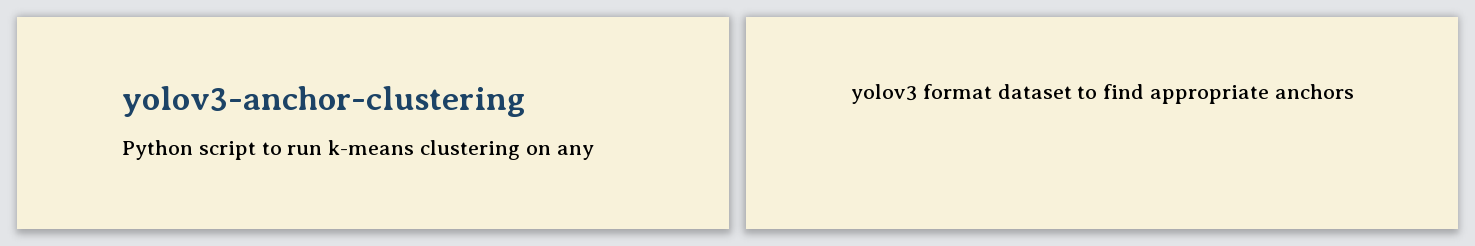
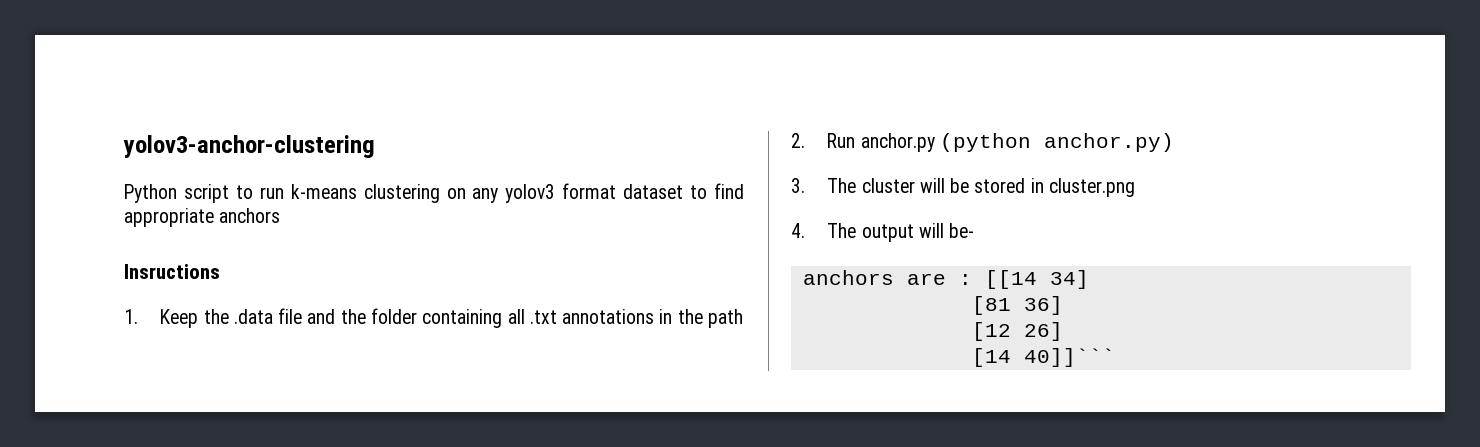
+ Insructions
+ 1. Keep the .data file and the folder containing all .txt annotations in the path
+ 2. Run anchor.py (python anchor.py)
+ 3. The cluster will be stored in cluster.png
+ 4. The output will be-
+ anchors are : [[14 34]
+ [81 36]
+ [12 26]
+ [14 40]]```

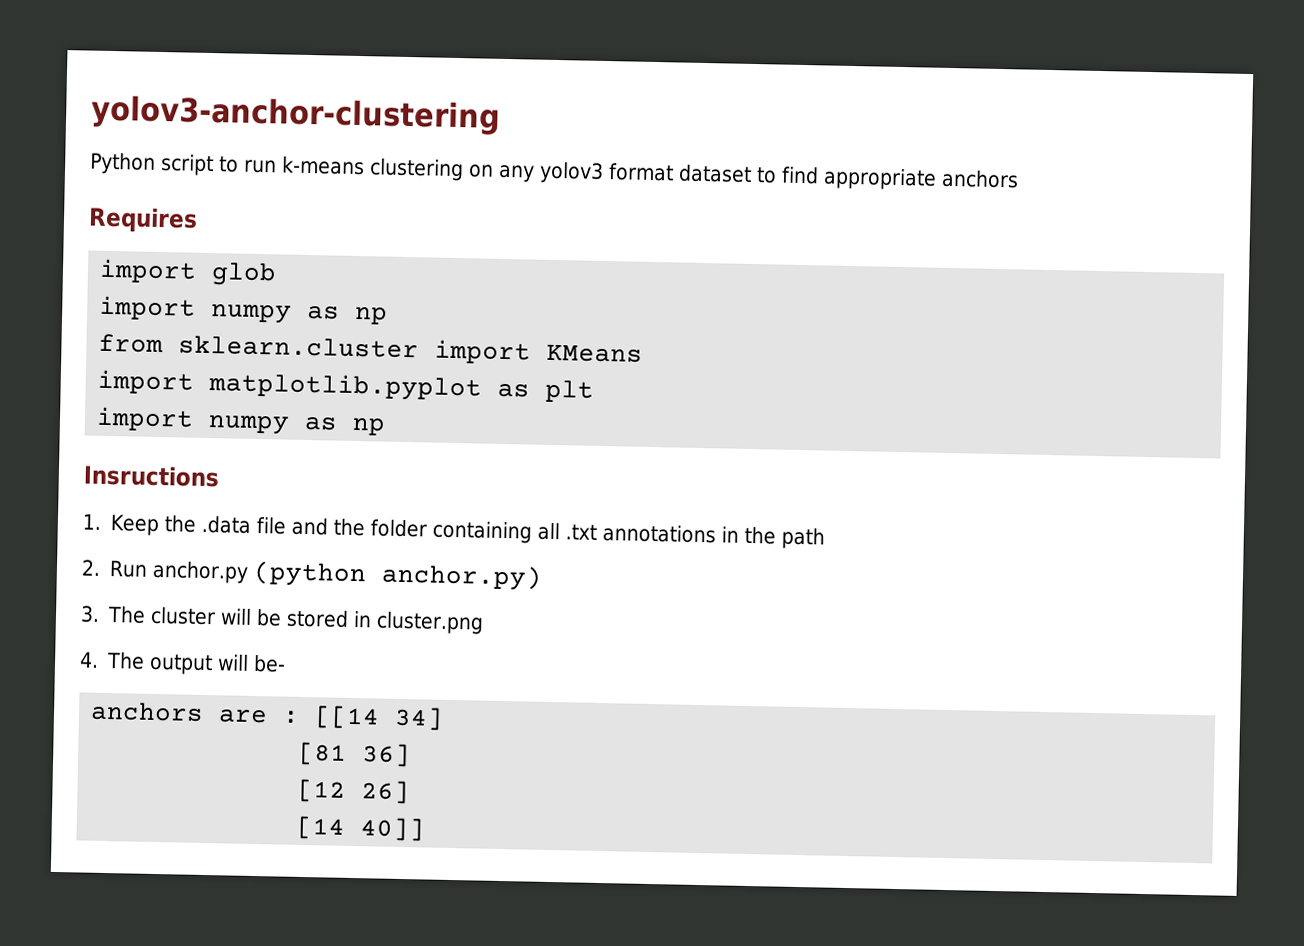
+ Requires
+ import glob
+ import numpy as np
+ from sklearn.cluster import KMeans
+ import matplotlib.pyplot as plt
+ import numpy as np
- [14 40]]```
+ [14 40]]

